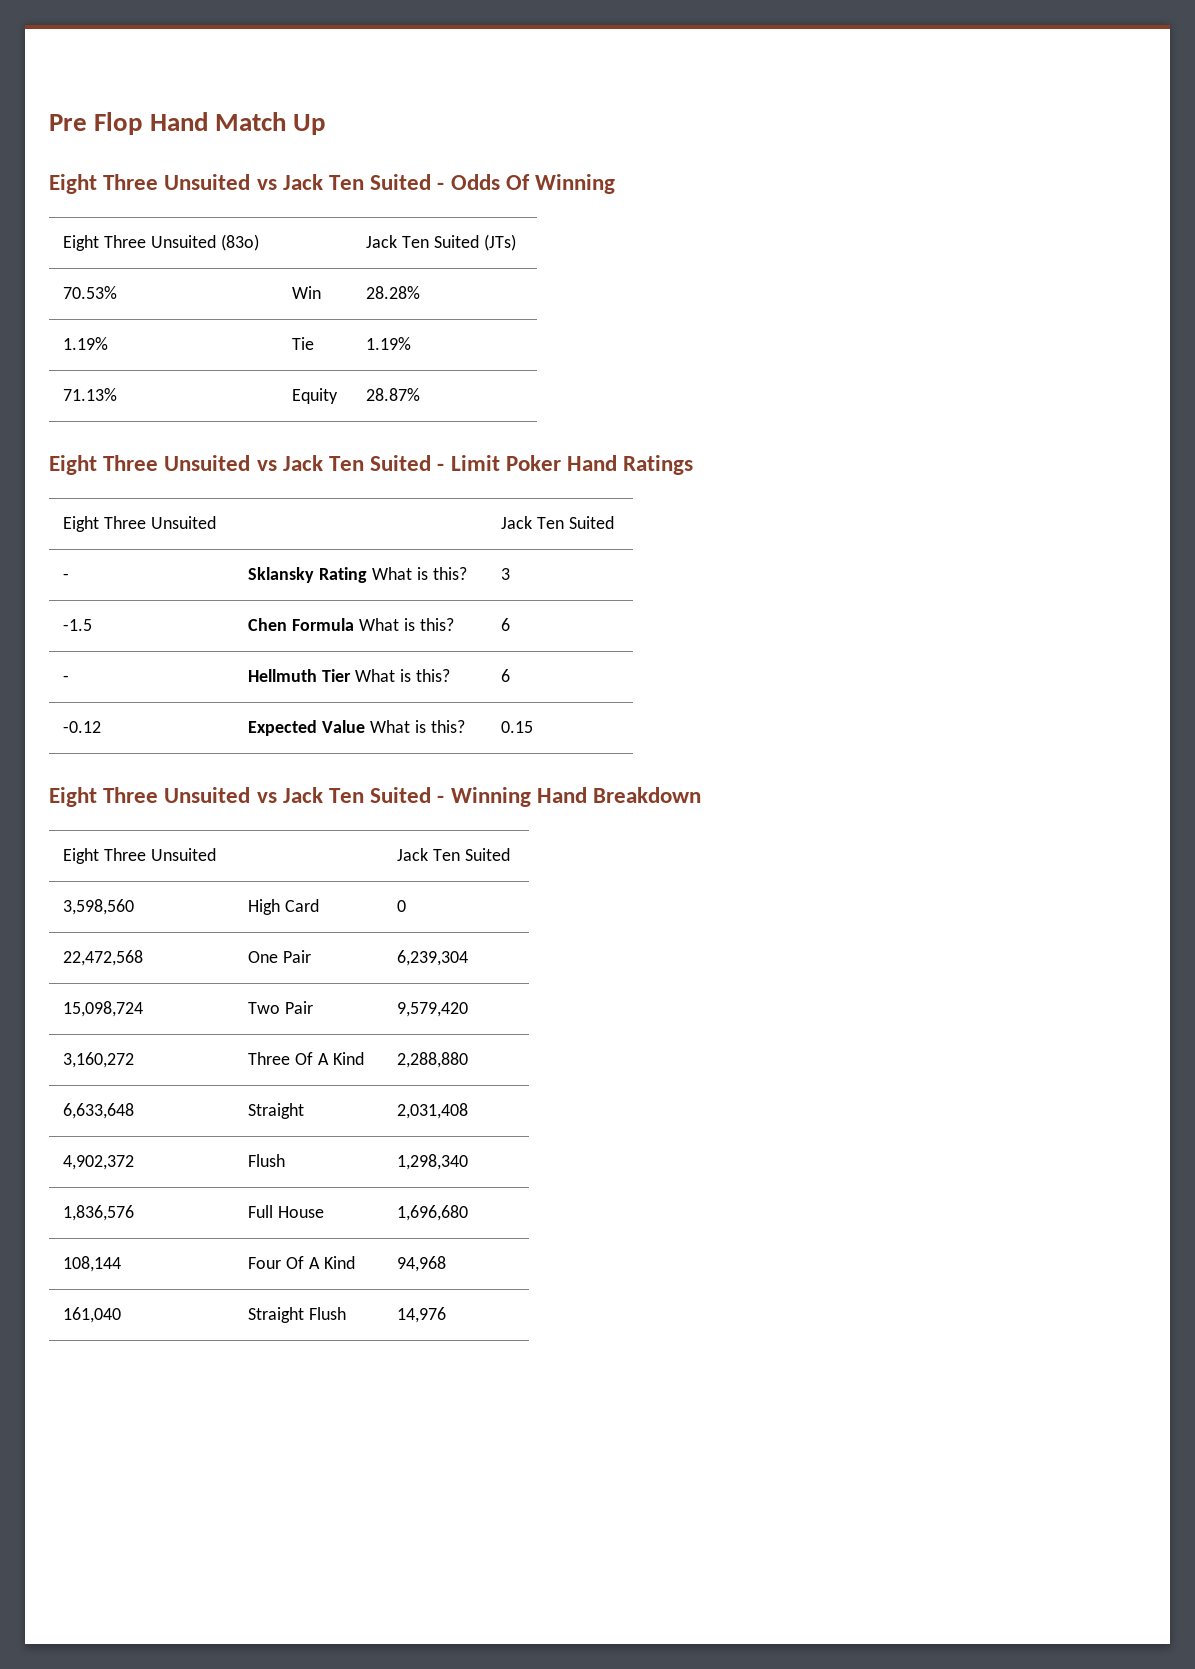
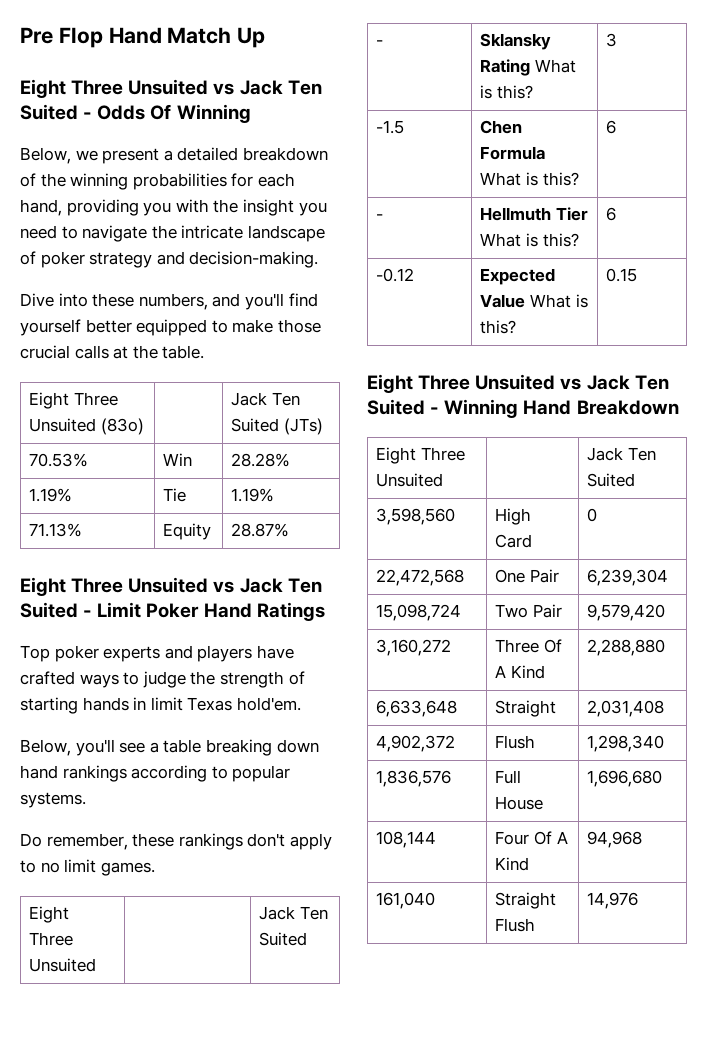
+ Below, we present a detailed breakdown of the winning probabilities for each hand, providing you with the insight you need to navigate the intricate landscape of poker strategy and decision-making.
+ Dive into these numbers, and you'll find yourself better equipped to make those crucial calls at the table.
+ Top poker experts and players have crafted ways to judge the strength of starting hands in limit Texas hold'em.
+ Below, you'll see a table breaking down hand rankings according to popular systems.
+ Do remember, these rankings don't apply to no limit games.

